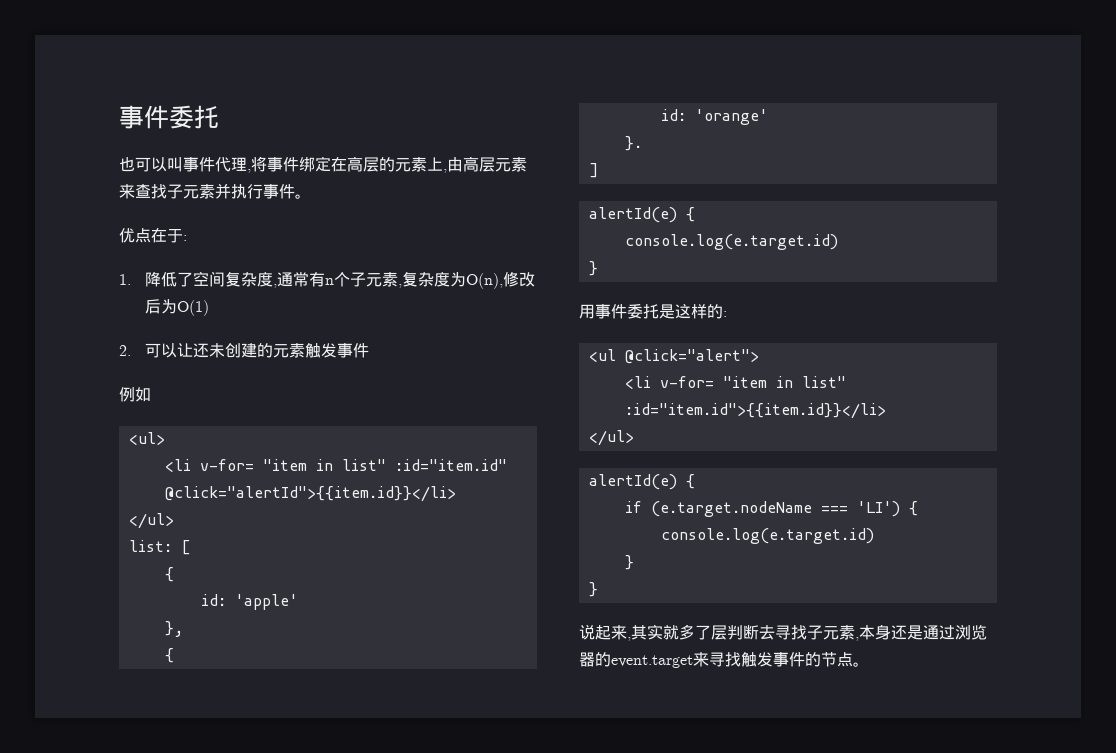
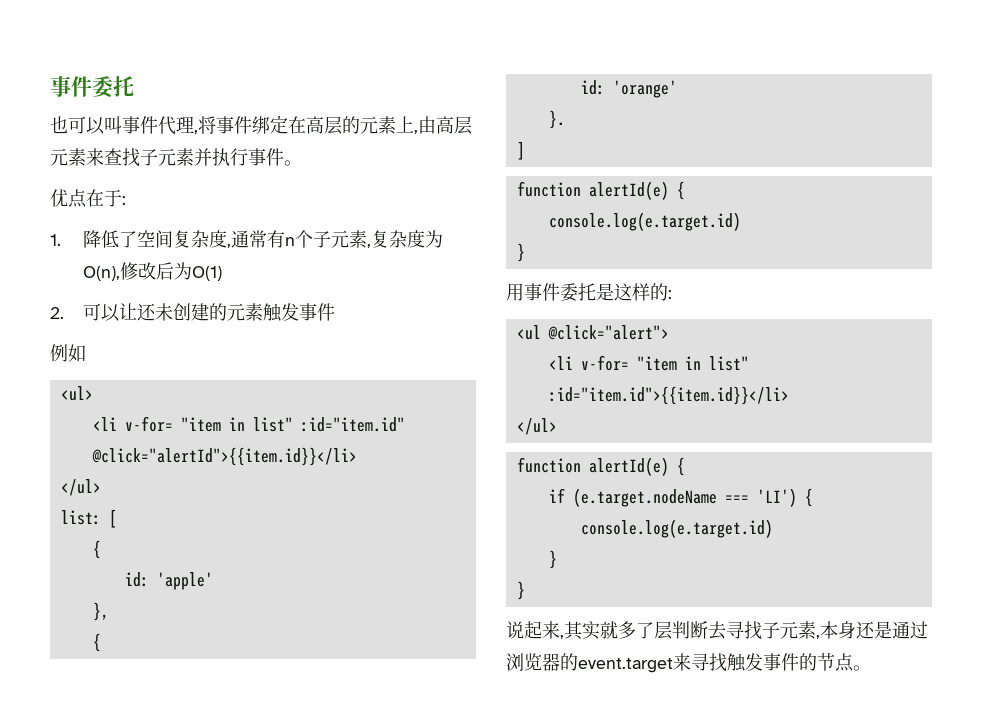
  ]
- alertId(e) {
+ function alertId(e) {
  <li v-for= "item in list" :id="item.id">{{item.id}}</li>
  </ul>
- alertId(e) {
+ function alertId(e) {

